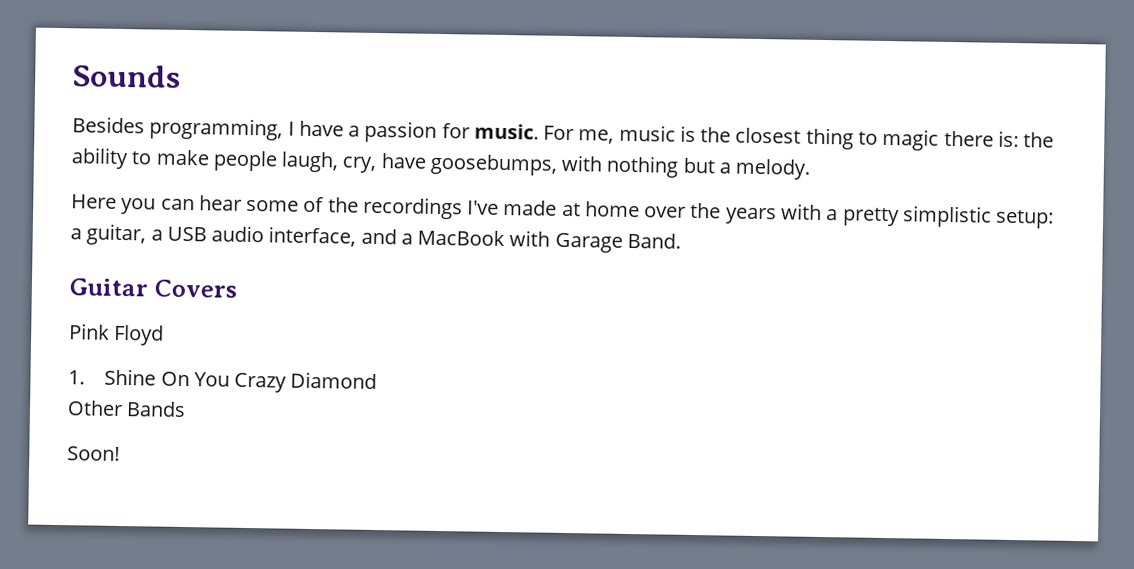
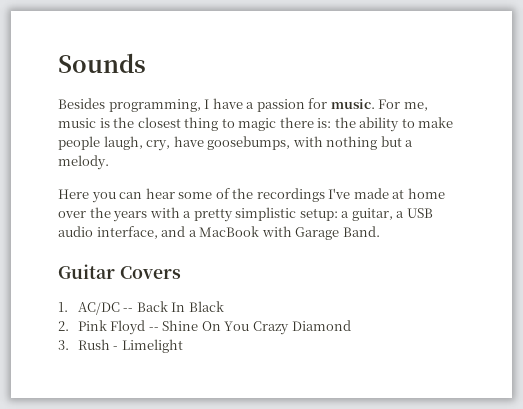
- Pink Floyd
- 1. Shine On You Crazy Diamond
+ 1. AC/DC -- Back In Black
+ 2. Pink Floyd -- Shine On You Crazy Diamond
- Other Bands
- Soon!
+ 3. Rush - Limelight

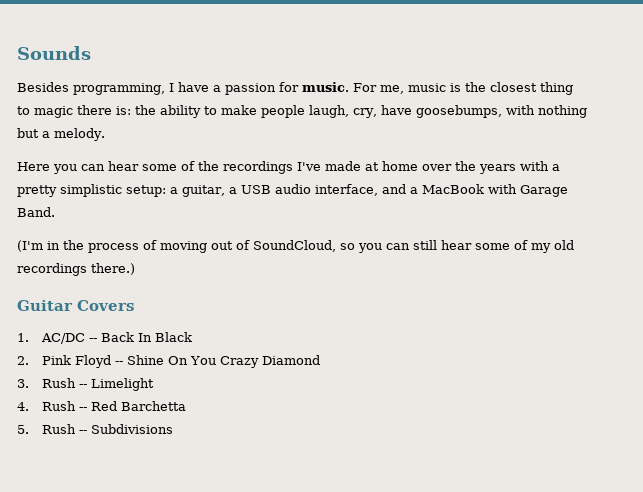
+ (I'm in the process of moving out of SoundCloud, so you can still hear some of my old recordings there.)
- 3. Rush - Limelight
+ 3. Rush -- Limelight
+ 4. Rush -- Red Barchetta
+ 5. Rush -- Subdivisions

